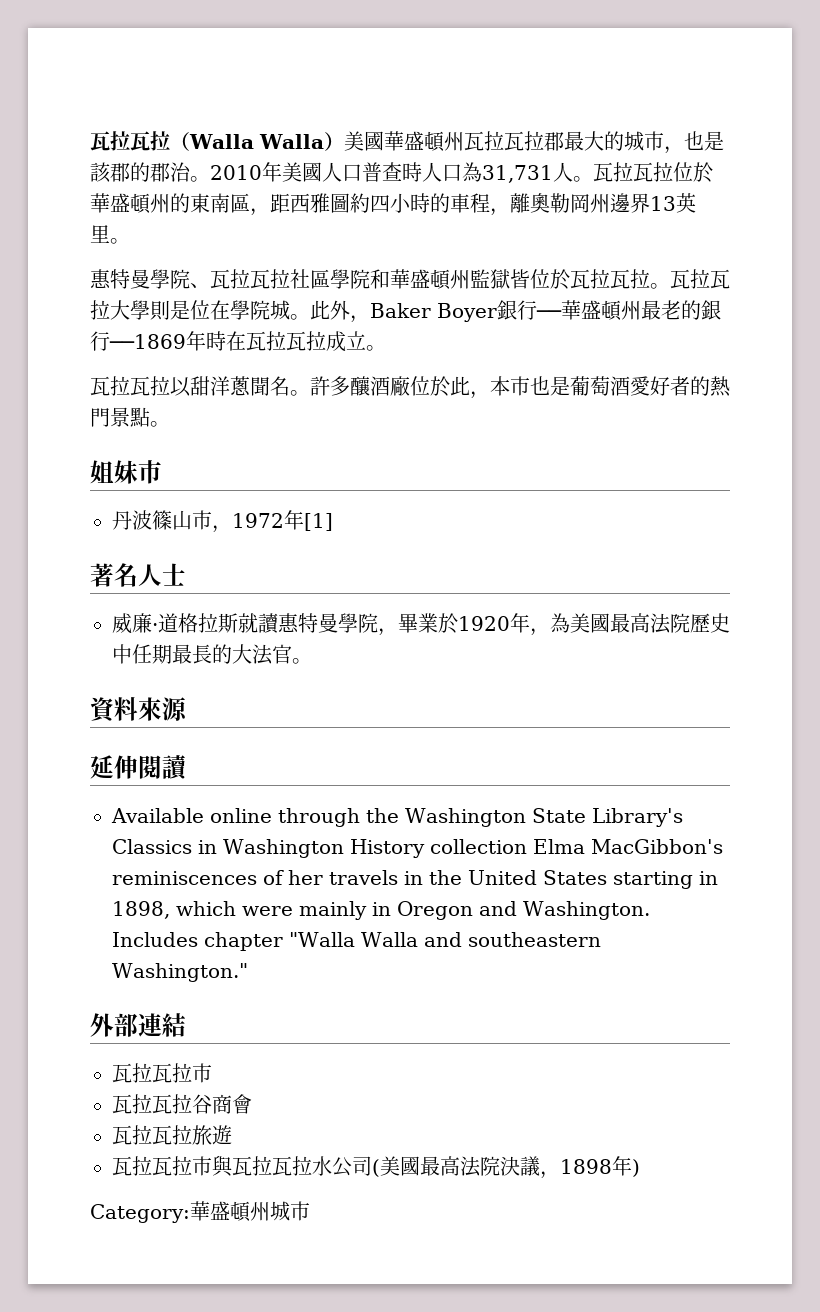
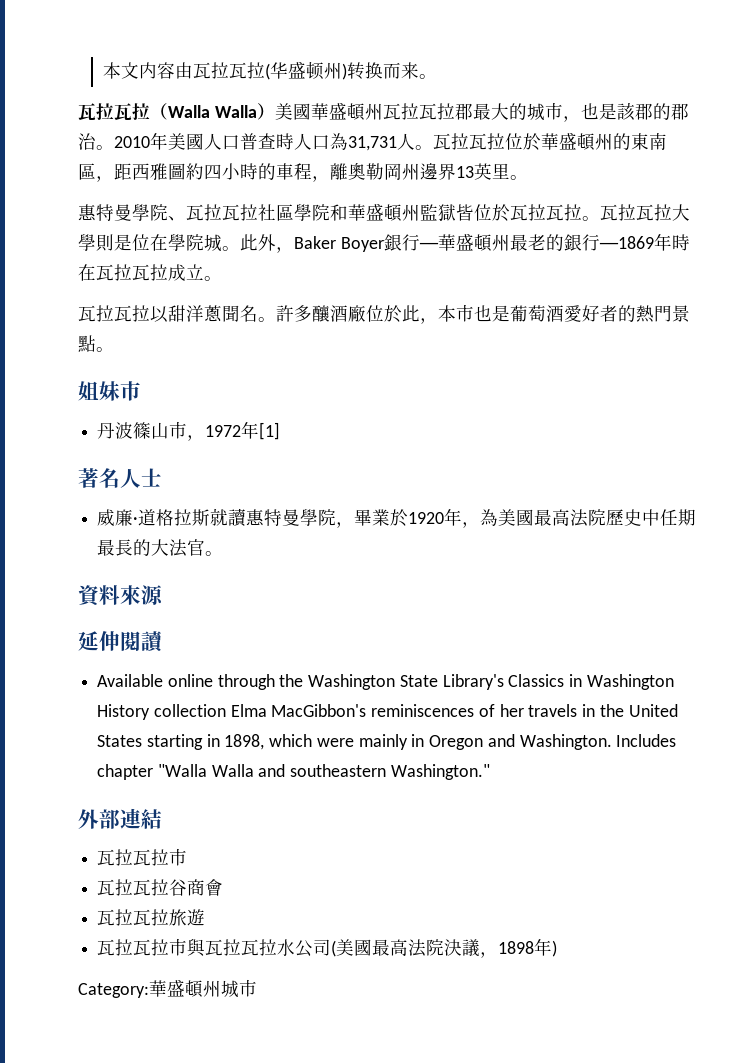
+ 本文内容由瓦拉瓦拉(华盛顿州)转换而来。

